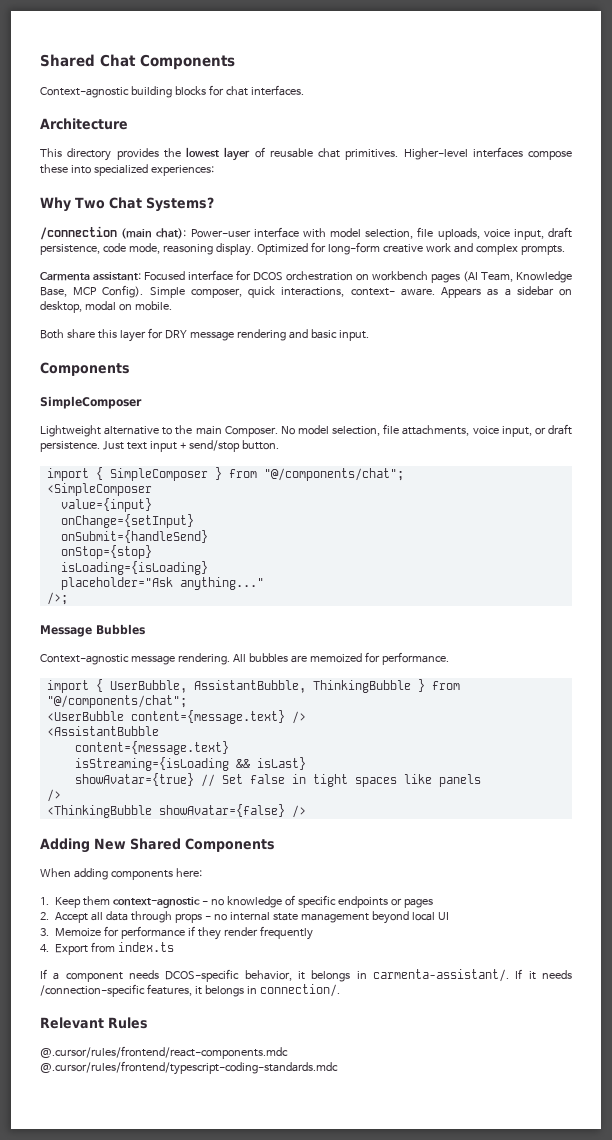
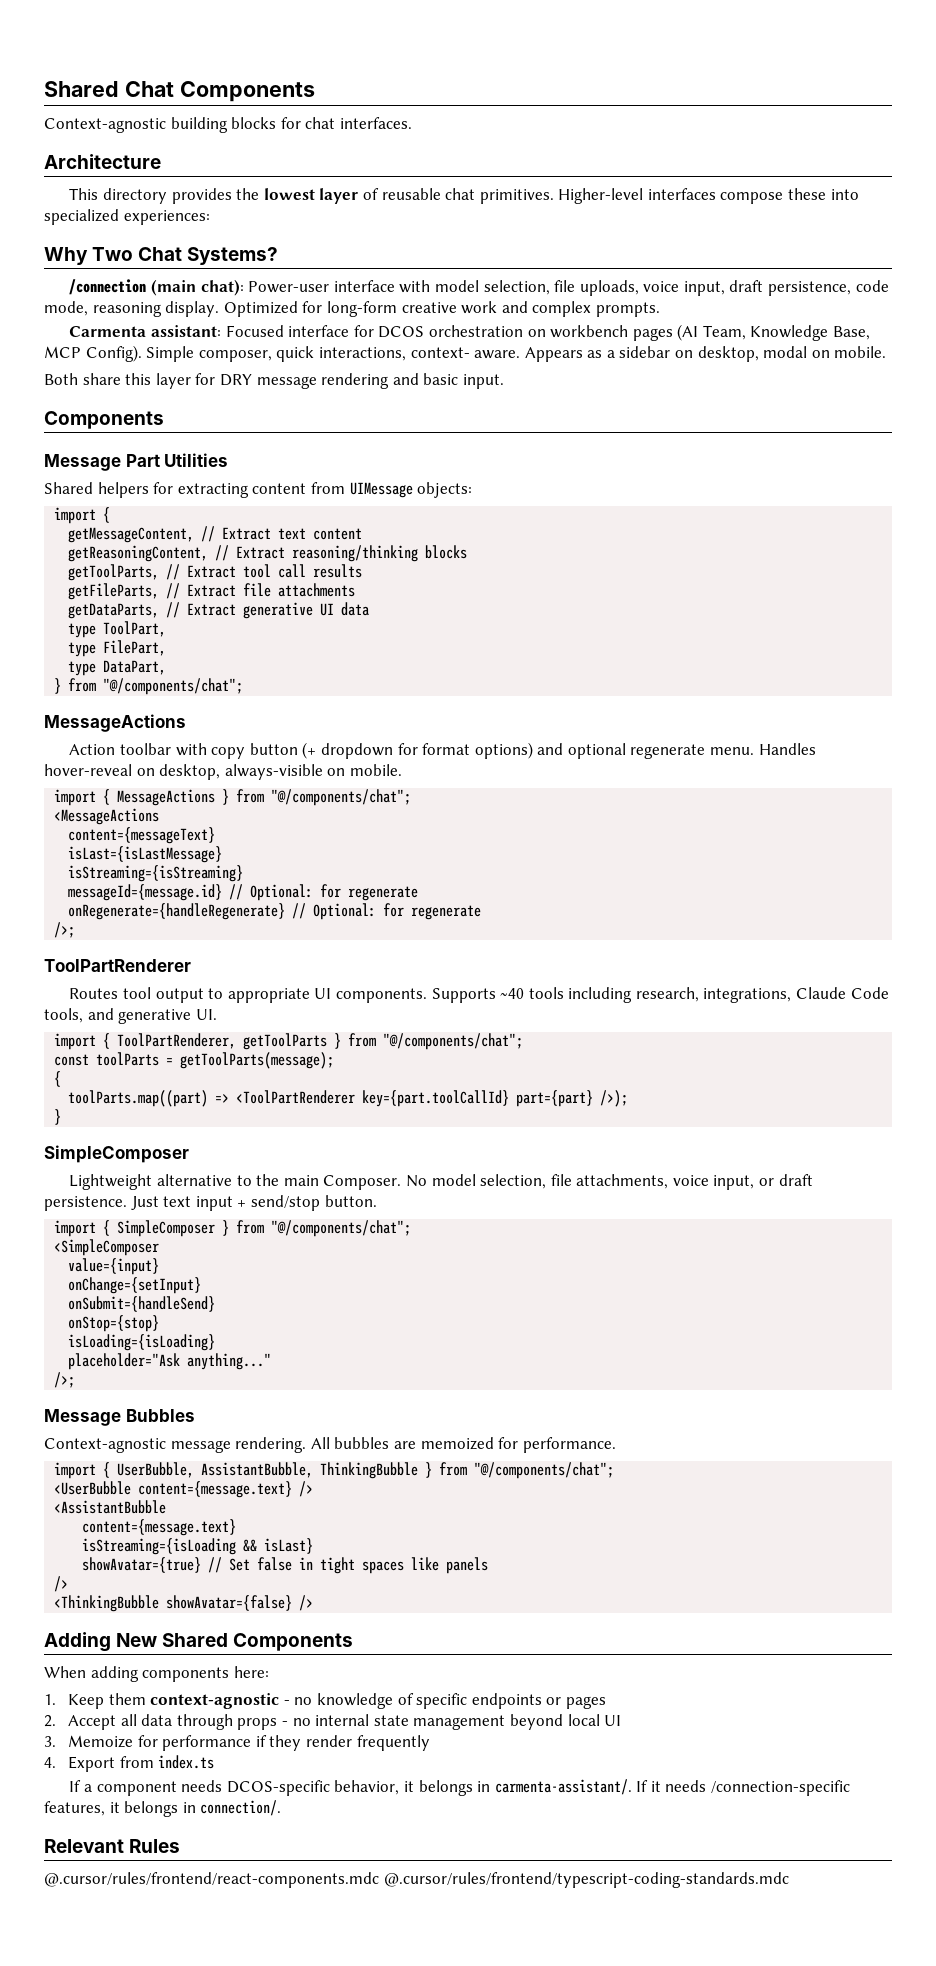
+ Message Part Utilities
+ Shared helpers for extracting content from UIMessage objects:
+ import {
+ getMessageContent, // Extract text content
+ getReasoningContent, // Extract reasoning/thinking blocks
+ getToolParts, // Extract tool call results
+ getFileParts, // Extract file attachments
+ getDataParts, // Extract generative UI data
+ type ToolPart,
+ type FilePart,
+ type DataPart,
+ } from "@/components/chat";
+ MessageActions
+ Action toolbar with copy button (+ dropdown for format options) and optional regenerate menu. Handles hover-reveal on desktop, always-visible on mobile.
+ import { MessageActions } from "@/components/chat";
+ <MessageActions
+ content={messageText}
+ isLast={isLastMessage}
+ isStreaming={isStreaming}
+ messageId={message.id} // Optional: for regenerate
+ onRegenerate={handleRegenerate} // Optional: for regenerate
+ />;
+ ToolPartRenderer
+ Routes tool output to appropriate UI components. Supports ~40 tools including research, integrations, Claude Code tools, and generative UI.
+ import { ToolPartRenderer, getToolParts } from "@/components/chat";
+ const toolParts = getToolParts(message);
+ {
+ toolParts.map((part) => <ToolPartRenderer key={part.toolCallId} part={part} />);
+ }

